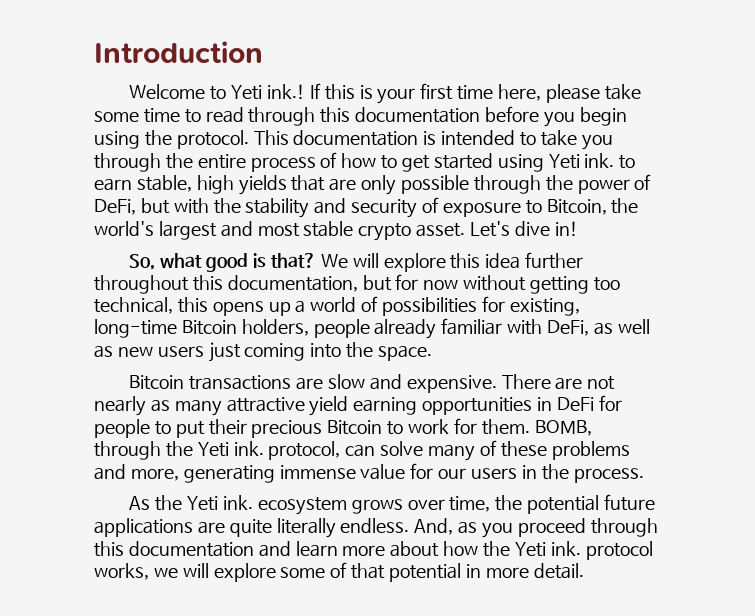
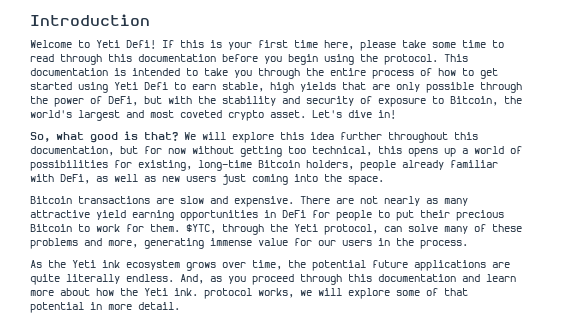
- Welcome to Yeti ink.!
+ Welcome to Yeti Defi!
- This documentation is intended to take you through the entire process of how to get started using Yeti ink. to earn stable, high yields that are only possible through the power of DeFi, but with the stability and security of exposure to Bitcoin, the world's largest and most stable crypto asset.
+ This documentation is intended to take you through the entire process of how to get started using Yeti Defi to earn stable, high yields that are only possible through the power of DeFi, but with the stability and security of exposure to Bitcoin, the world's largest and most coveted crypto asset.
- BOMB, through the Yeti ink. protocol, can solve many of these problems and more, generating immense value for our users in the process.
+ $YTC, through the Yeti protocol, can solve many of these problems and more, generating immense value for our users in the process.
- As the Yeti ink. ecosystem grows over time, the potential future applications are quite literally endless.
+ As the Yeti ink ecosystem grows over time, the potential future applications are quite literally endless.

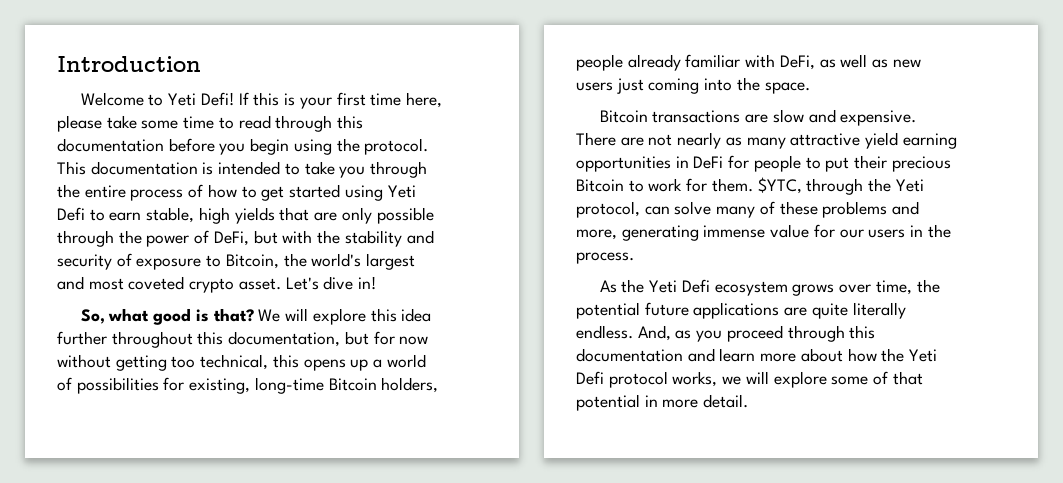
- As the Yeti ink ecosystem grows over time, the potential future applications are quite literally endless.
+ As the Yeti Defi ecosystem grows over time, the potential future applications are quite literally endless.
- And, as you proceed through this documentation and learn more about how the Yeti ink. protocol works, we will explore some of that potential in more detail.
+ And, as you proceed through this documentation and learn more about how the Yeti Defi protocol works, we will explore some of that potential in more detail.

